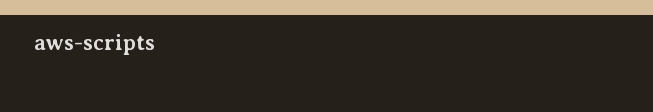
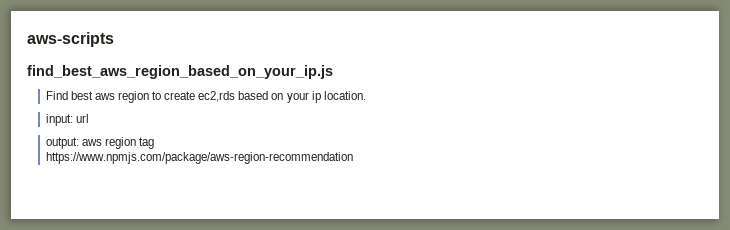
+ find_best_aws_region_based_on_your_ip.js
+ Find best aws region to create ec2,rds based on your ip location.
+ input: url
+ output: aws region tag
+ https://www.npmjs.com/package/aws-region-recommendation

